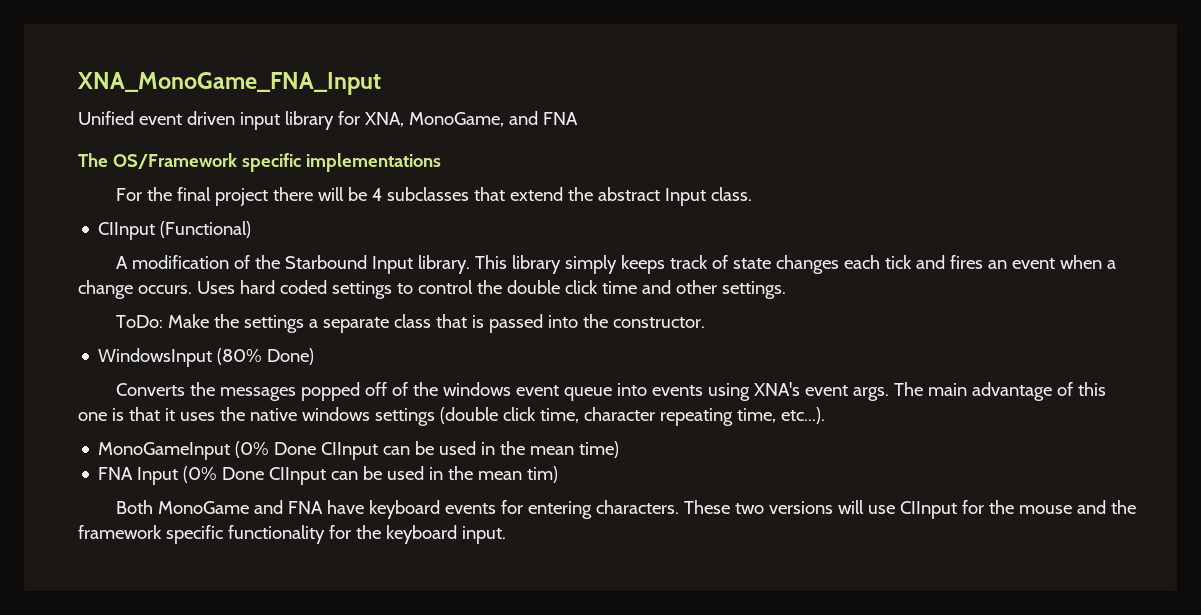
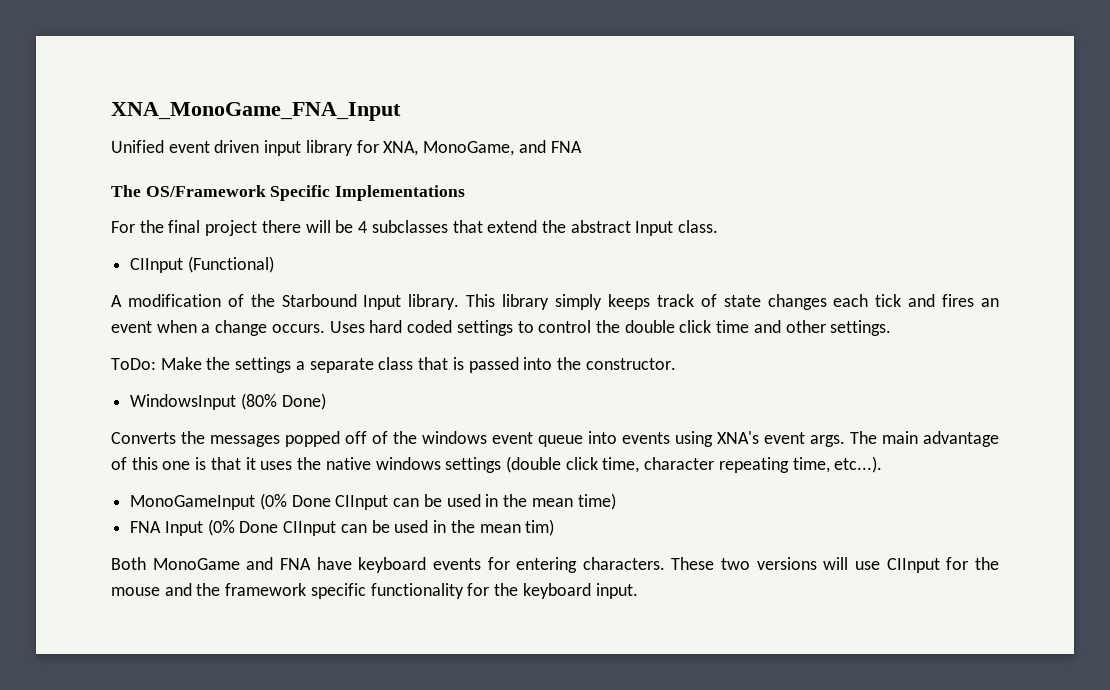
- The OS/Framework specific implementations
+ The OS/Framework Specific Implementations

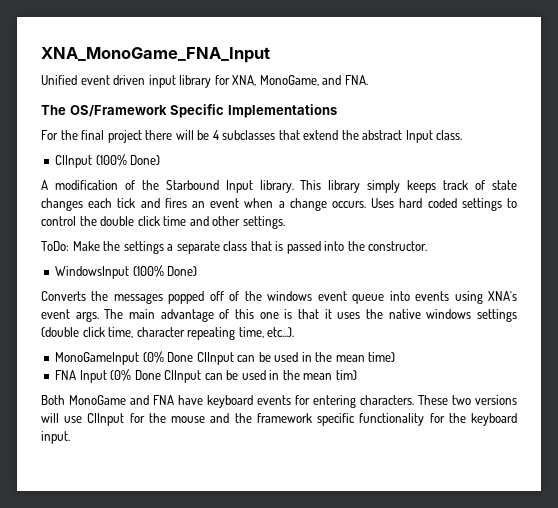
- Unified event driven input library for XNA, MonoGame, and FNA
+ Unified event driven input library for XNA, MonoGame, and FNA.
- CIInput (Functional)
+ CIInput (100% Done)
- WindowsInput (80% Done)
+ WindowsInput (100% Done)

